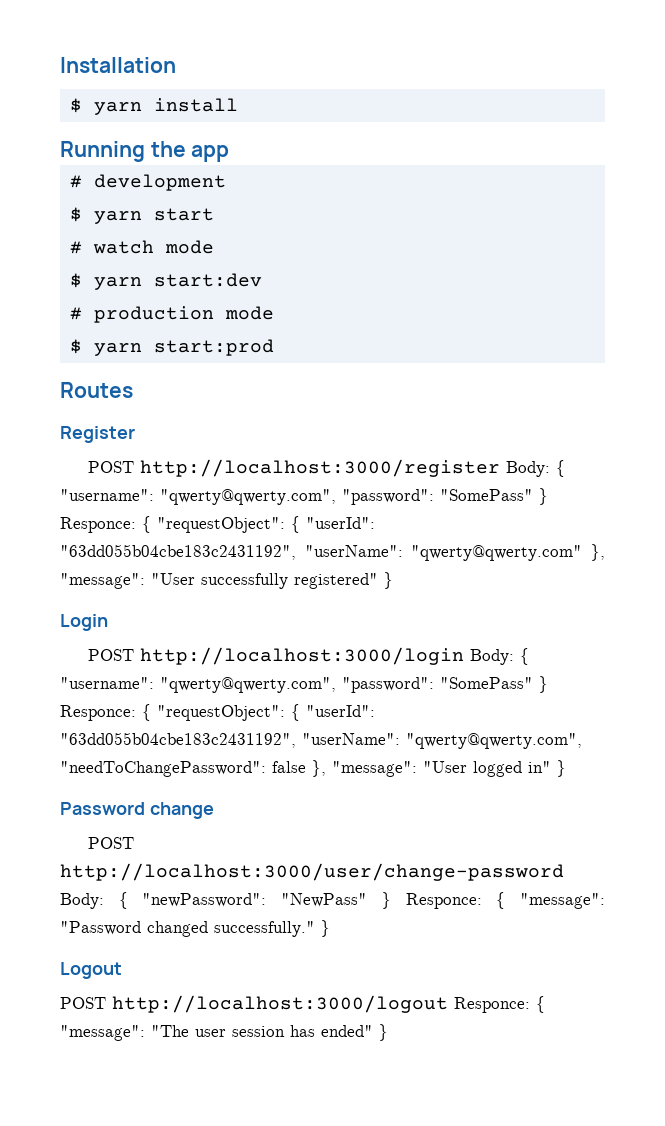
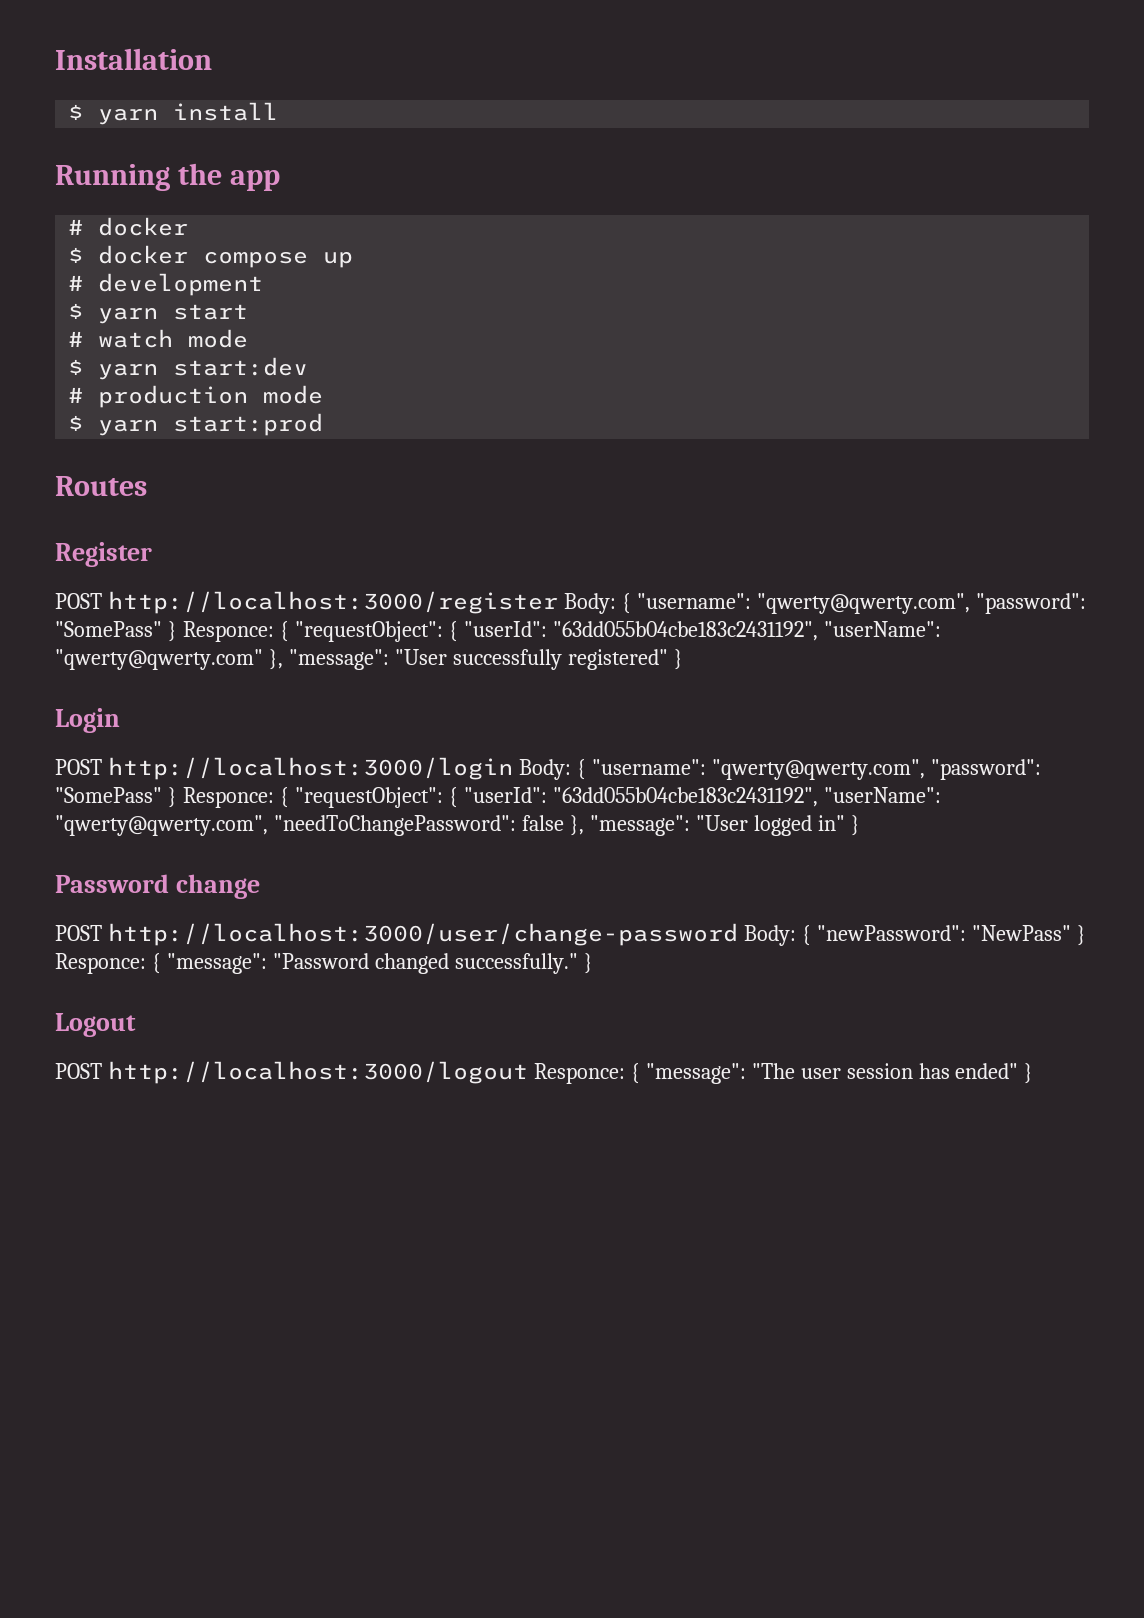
+ # docker
+ $ docker compose up

